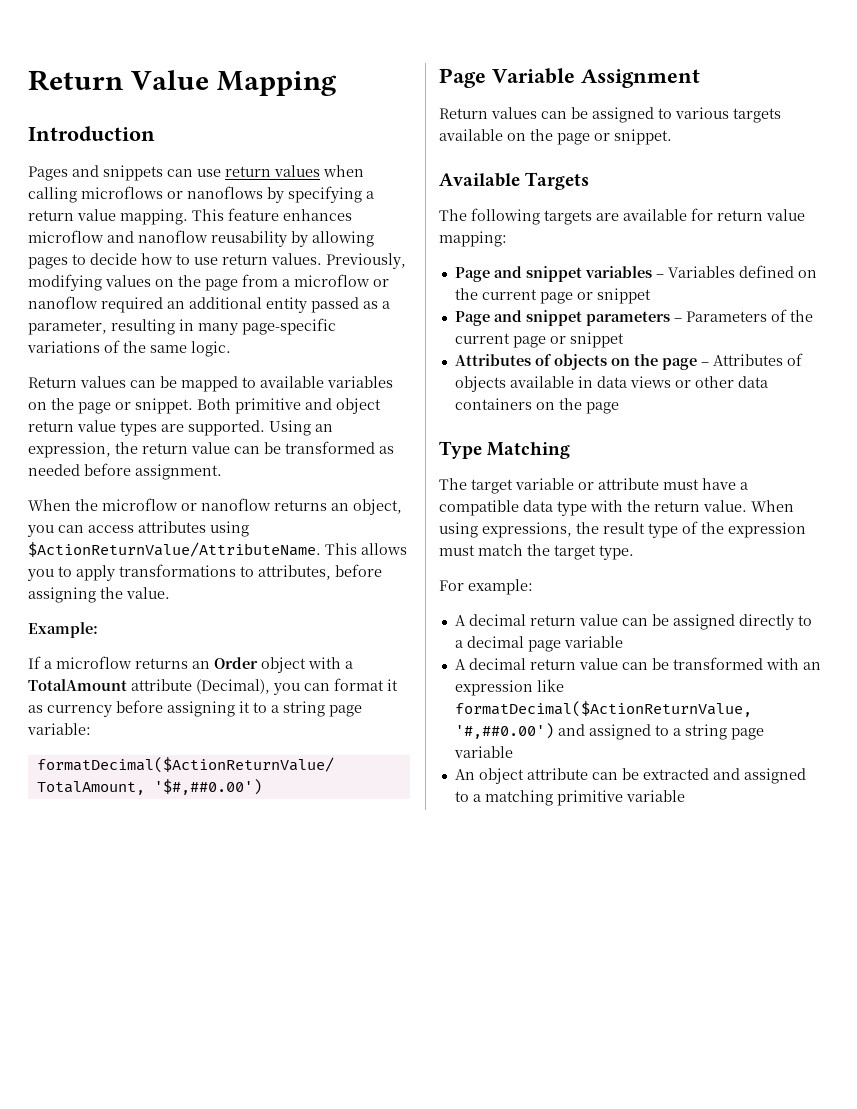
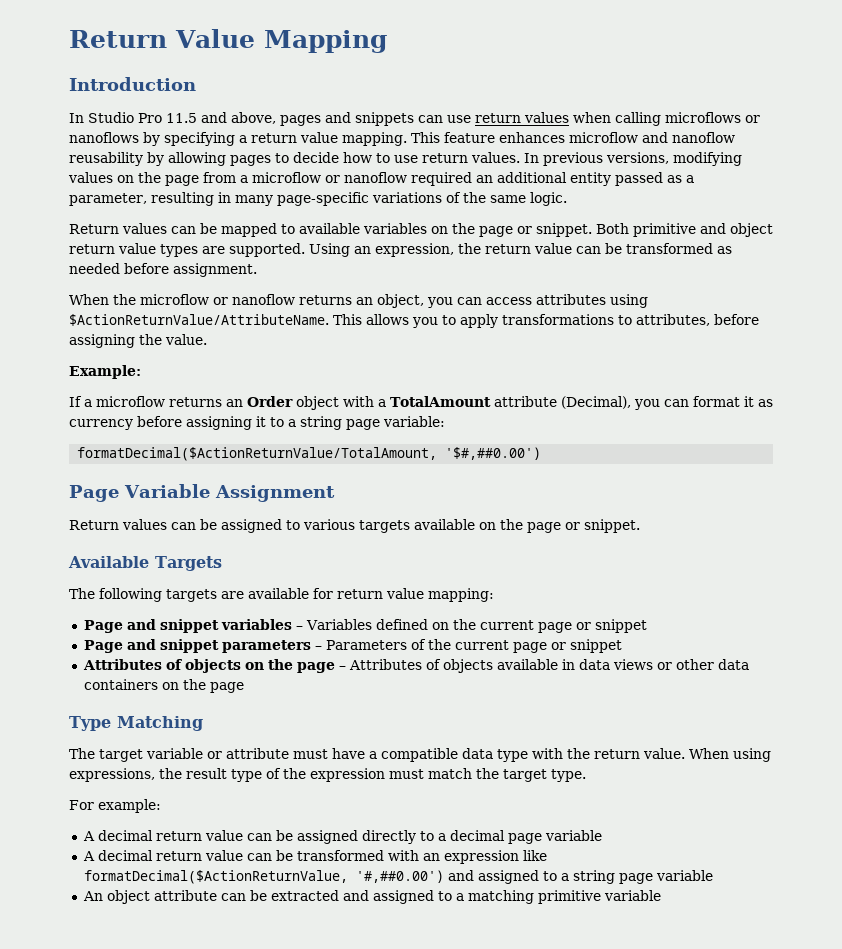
- Pages and snippets can use return values when calling microflows or nanoflows by specifying a return value mapping.
+ In Studio Pro 11.5 and above, pages and snippets can use return values when calling microflows or nanoflows by specifying a return value mapping.
- Previously, modifying values on the page from a microflow or nanoflow required an additional entity passed as a parameter, resulting in many page-specific variations of the same logic.
+ In previous versions, modifying values on the page from a microflow or nanoflow required an additional entity passed as a parameter, resulting in many page-specific variations of the same logic.

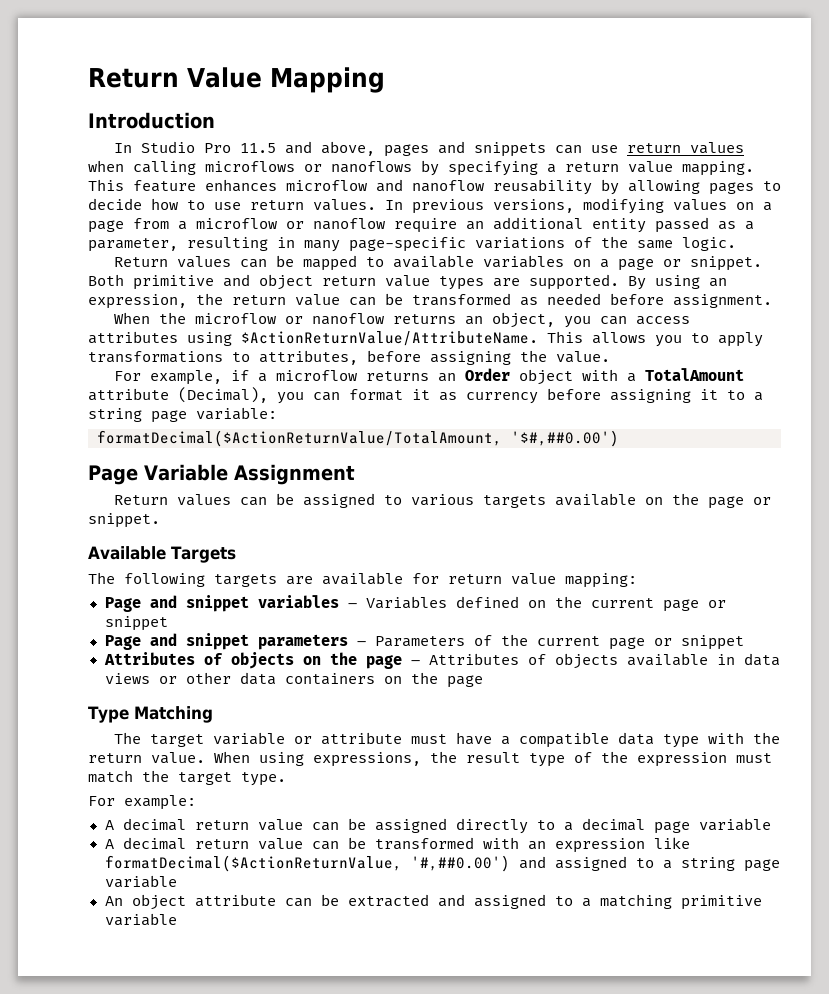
- In previous versions, modifying values on the page from a microflow or nanoflow required an additional entity passed as a parameter, resulting in many page-specific variations of the same logic.
+ In previous versions, modifying values on a page from a microflow or nanoflow require an additional entity passed as a parameter, resulting in many page-specific variations of the same logic.
- Return values can be mapped to available variables on the page or snippet.
+ Return values can be mapped to available variables on a page or snippet.
- Using an expression, the return value can be transformed as needed before assignment.
+ By using an expression, the return value can be transformed as needed before assignment.
- Example:
- If a microflow returns an Order object with a TotalAmount attribute (Decimal), you can format it as currency before assigning it to a string page variable:
+ For example, if a microflow returns an Order object with a TotalAmount attribute (Decimal), you can format it as currency before assigning it to a string page variable:

